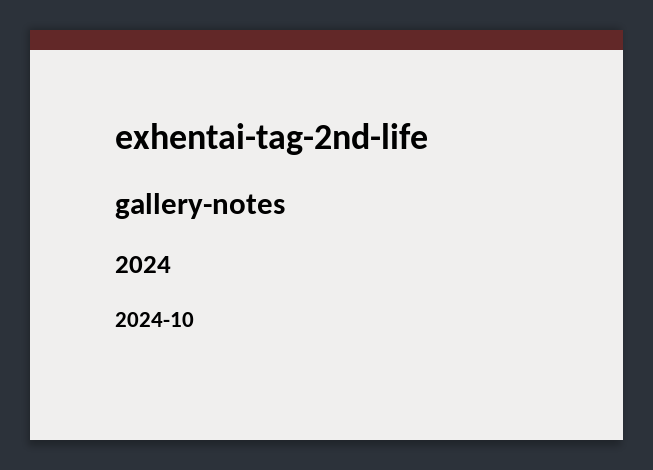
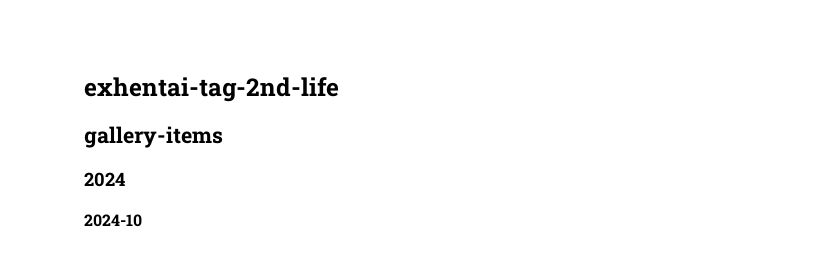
- gallery-notes
+ gallery-items

